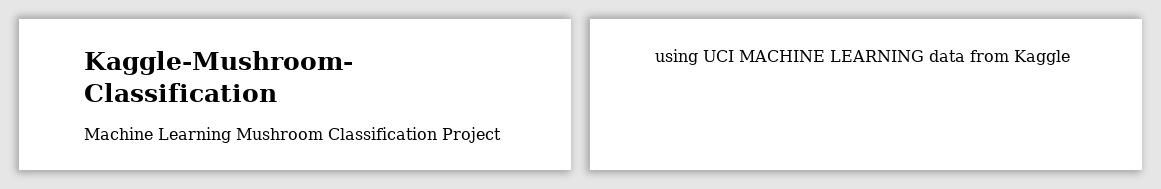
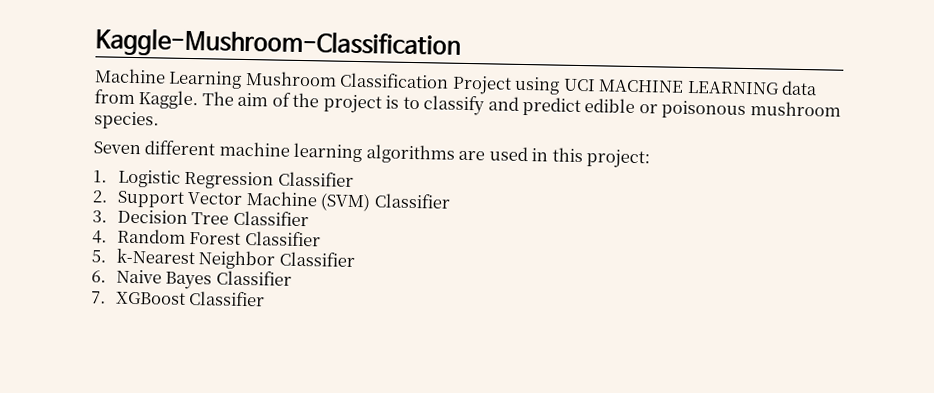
- Machine Learning Mushroom Classification Project using UCI MACHINE LEARNING data from Kaggle
+ Machine Learning Mushroom Classification Project using UCI MACHINE LEARNING data from Kaggle. The aim of the project is to classify and predict edible or poisonous mushroom species.
+ Seven different machine learning algorithms are used in this project:
+ 1. Logistic Regression Classifier
+ 2. Support Vector Machine (SVM) Classifier
+ 3. Decision Tree Classifier
+ 4. Random Forest Classifier
+ 5. k-Nearest Neighbor Classifier
+ 6. Naive Bayes Classifier
+ 7. XGBoost Classifier

